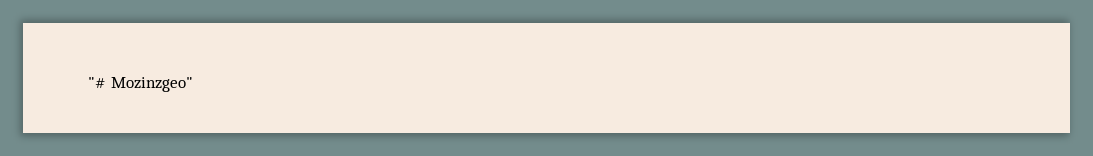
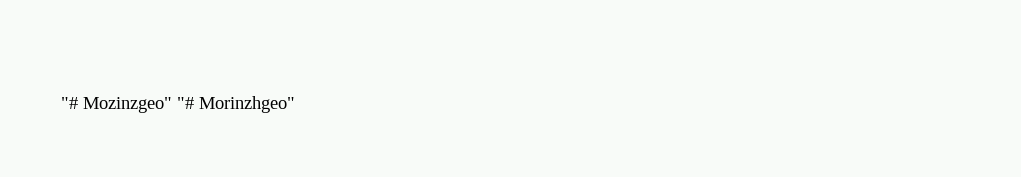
- "# Mozinzgeo"
+ "# Mozinzgeo" "# Morinzhgeo"

